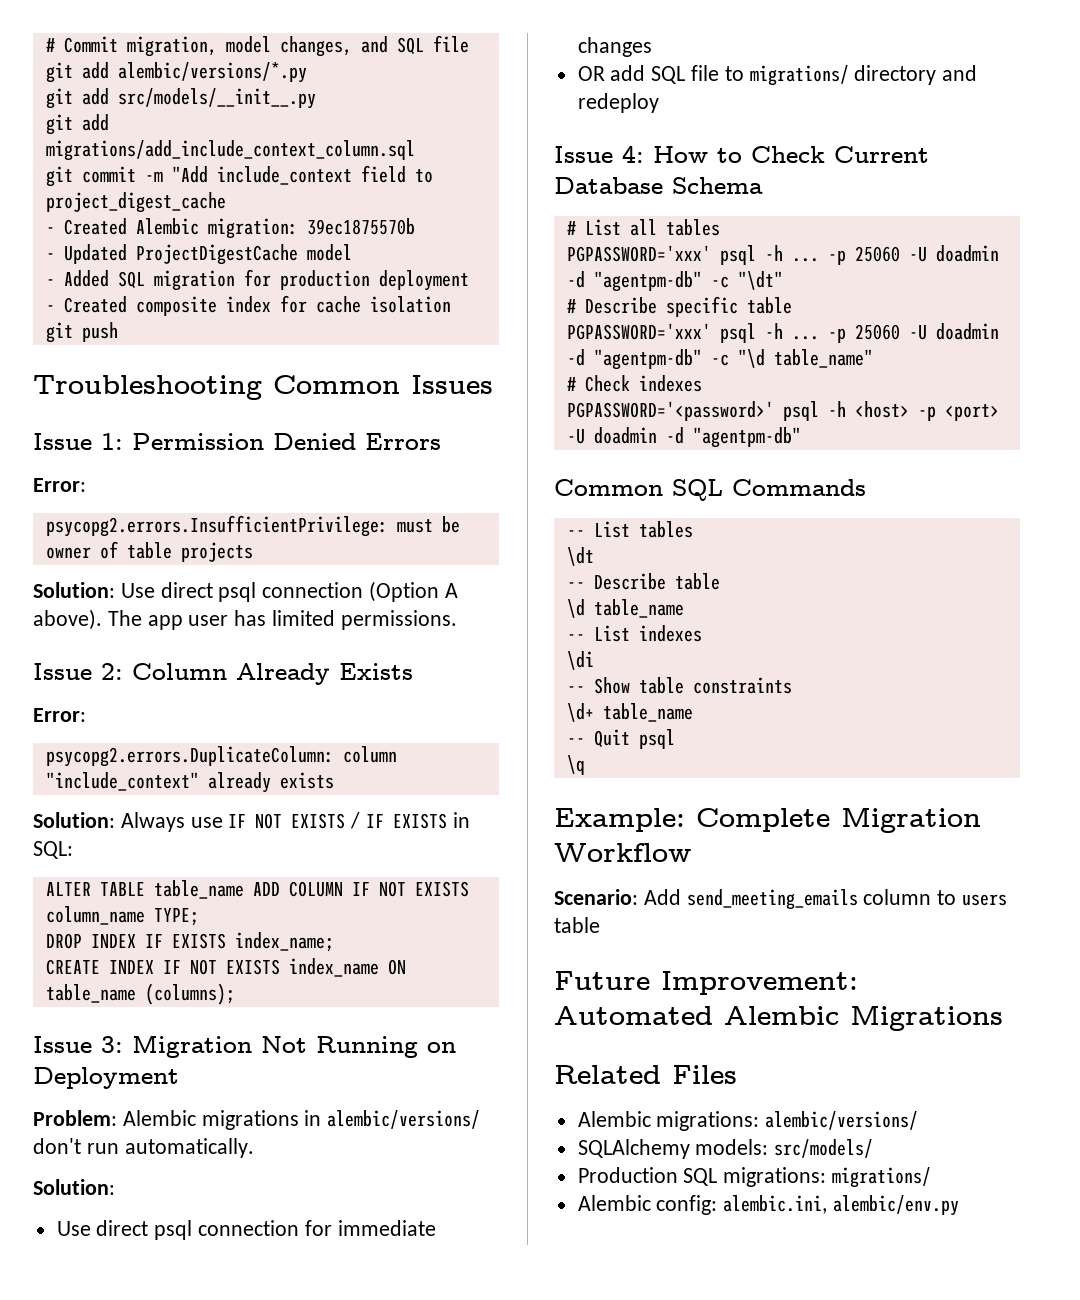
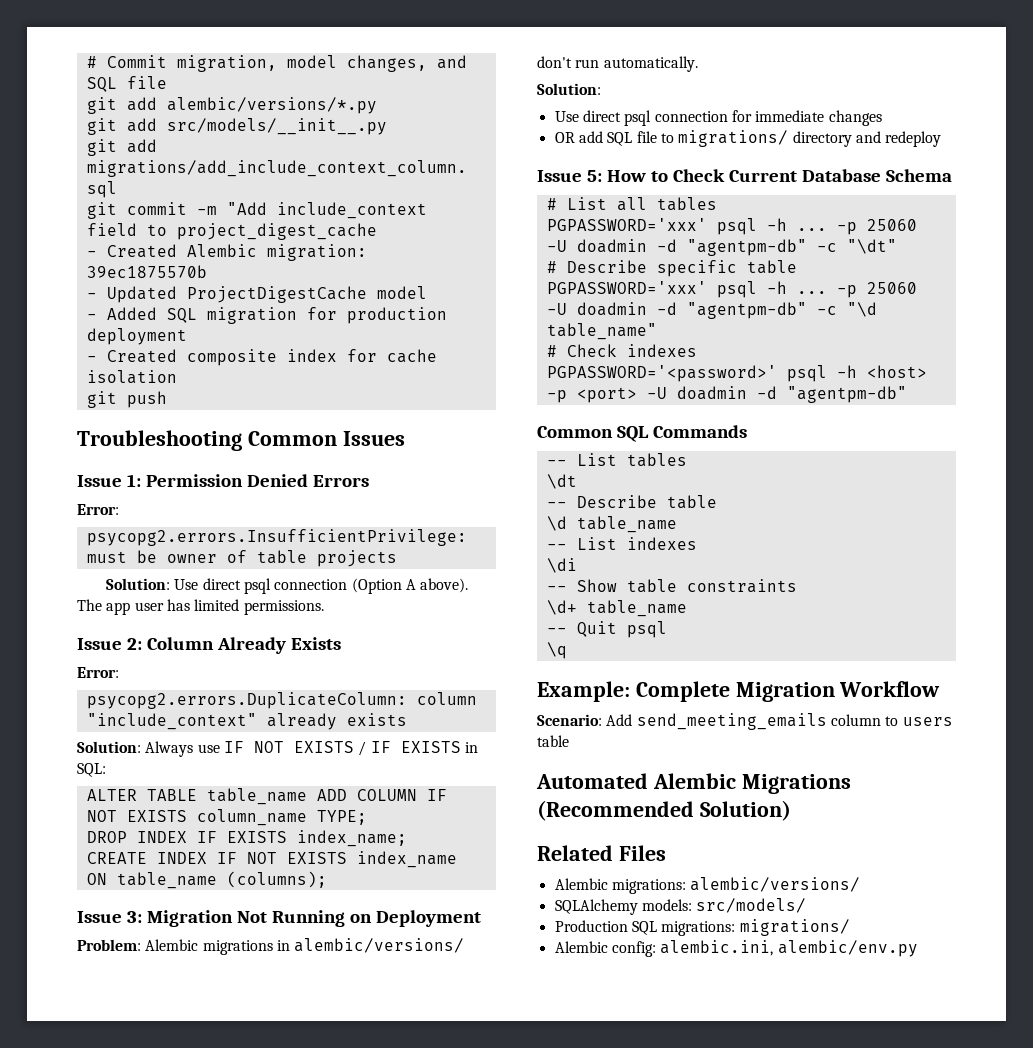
- Issue 4: How to Check Current Database Schema
+ Issue 5: How to Check Current Database Schema
- Future Improvement: Automated Alembic Migrations
+ Automated Alembic Migrations (Recommended Solution)

